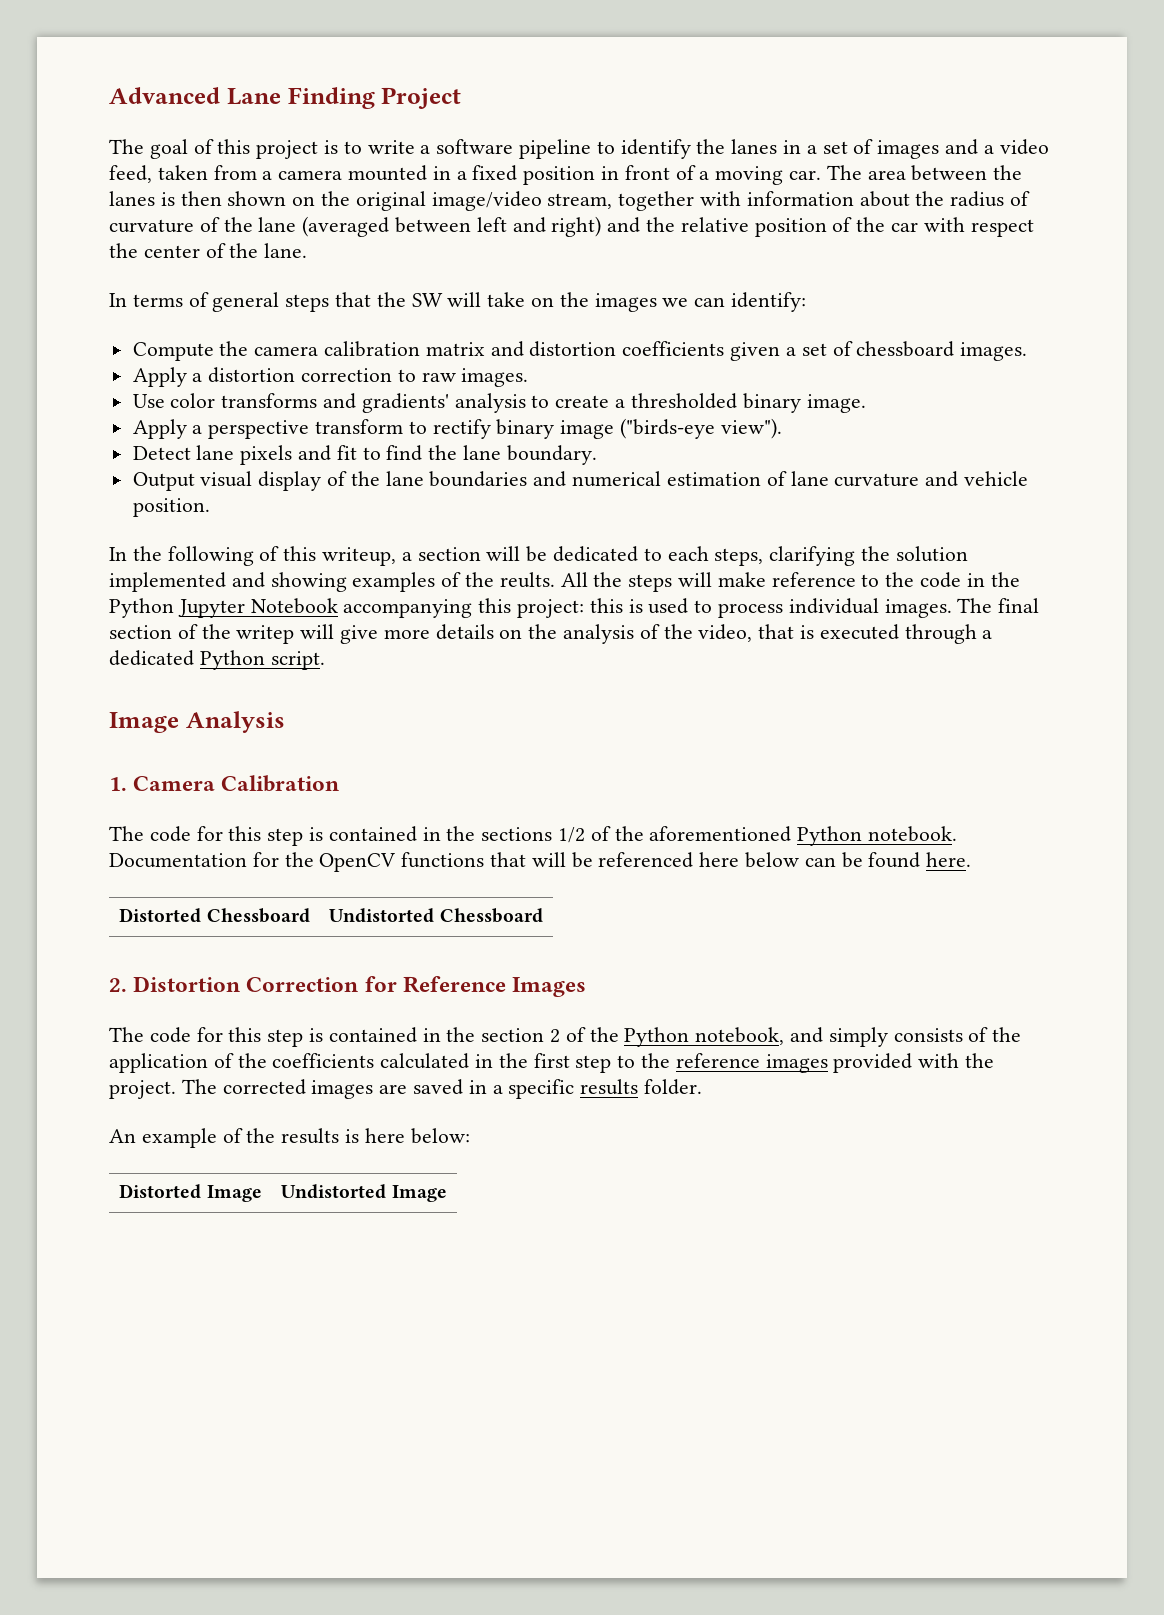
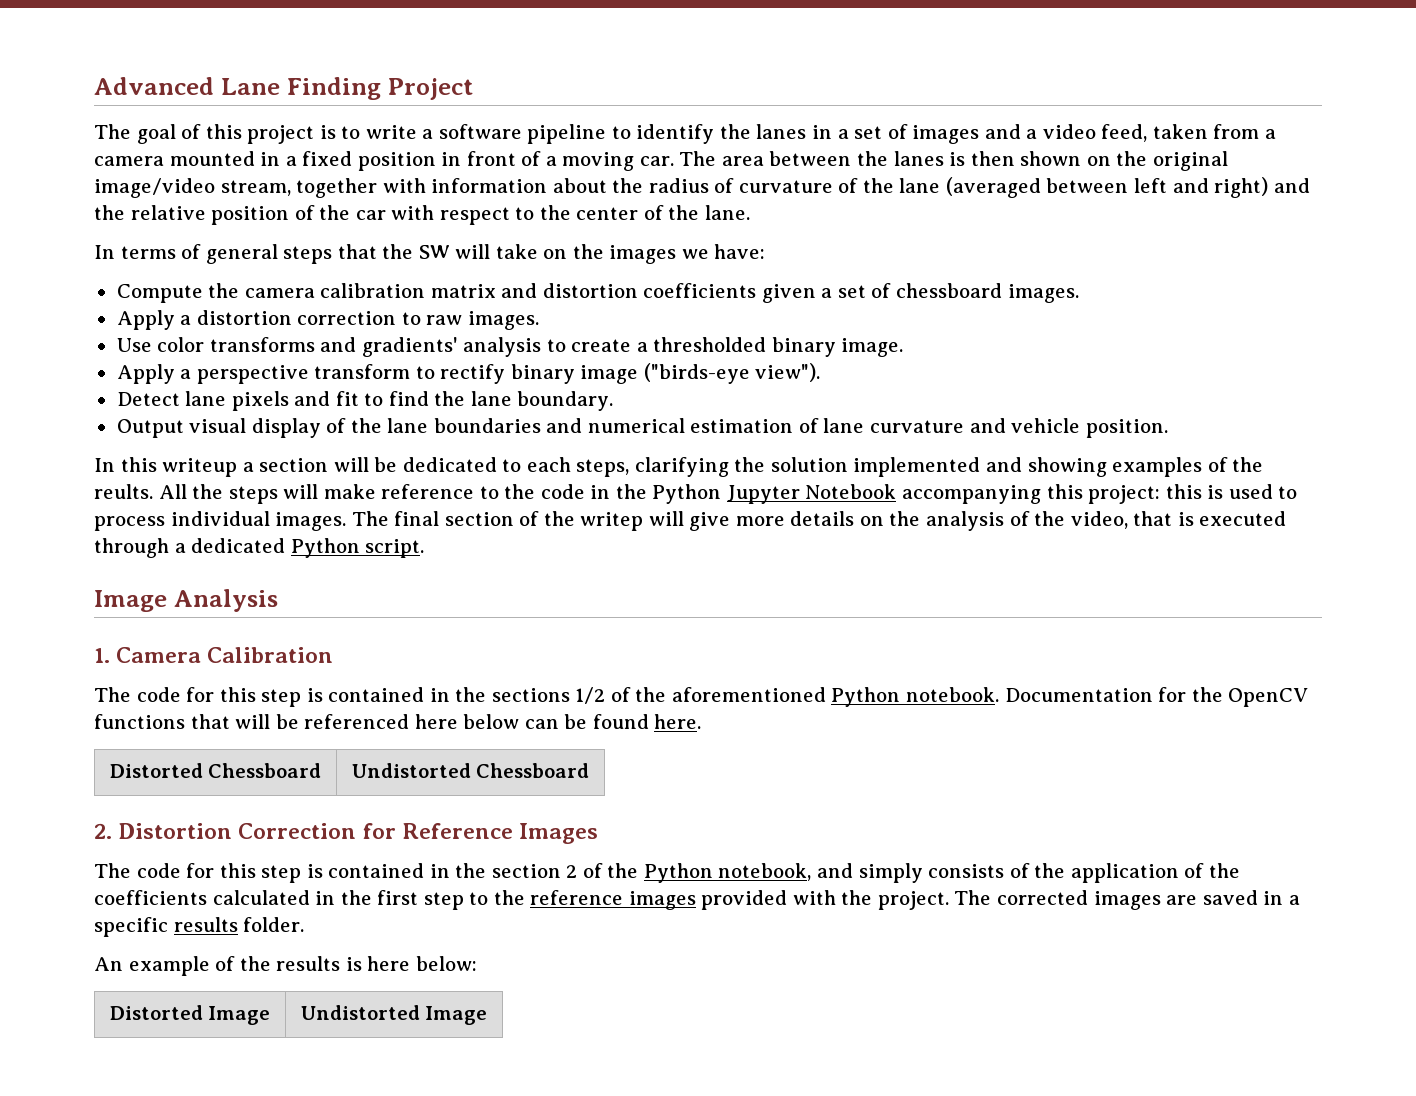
- The area between the lanes is then shown on the original image/video stream, together with information about the radius of curvature of the lane (averaged between left and right) and the relative position of the car with respect the center of the lane.
+ The area between the lanes is then shown on the original image/video stream, together with information about the radius of curvature of the lane (averaged between left and right) and the relative position of the car with respect to the center of the lane.
- In terms of general steps that the SW will take on the images we can identify:
+ In terms of general steps that the SW will take on the images we have:
- In the following of this writeup, a section will be dedicated to each steps, clarifying the solution implemented and showing examples of the reults.
+ In this writeup a section will be dedicated to each steps, clarifying the solution implemented and showing examples of the reults.

